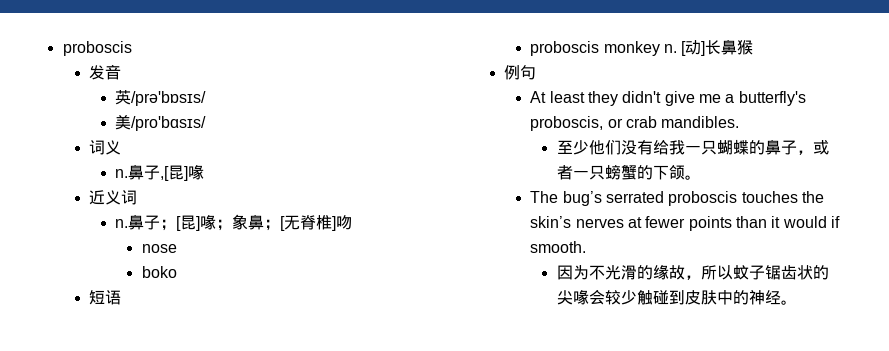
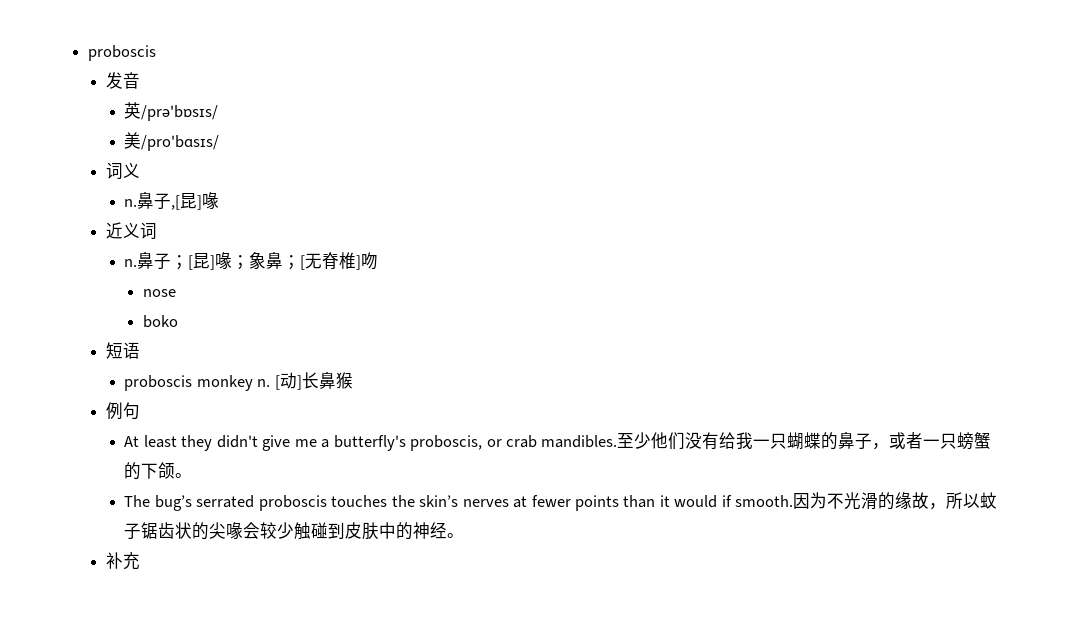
- At least they didn't give me a butterfly's proboscis, or crab mandibles.
- 至少他们没有给我一只蝴蝶的鼻子，或者一只螃蟹的下颌。
+ At least they didn't give me a butterfly's proboscis, or crab mandibles.至少他们没有给我一只蝴蝶的鼻子，或者一只螃蟹的下颌。
- The bug’s serrated proboscis touches the skin’s nerves at fewer points than it would if smooth.
- 因为不光滑的缘故，所以蚊子锯齿状的尖喙会较少触碰到皮肤中的神经。
+ The bug’s serrated proboscis touches the skin’s nerves at fewer points than it would if smooth.因为不光滑的缘故，所以蚊子锯齿状的尖喙会较少触碰到皮肤中的神经。
+ 补充

